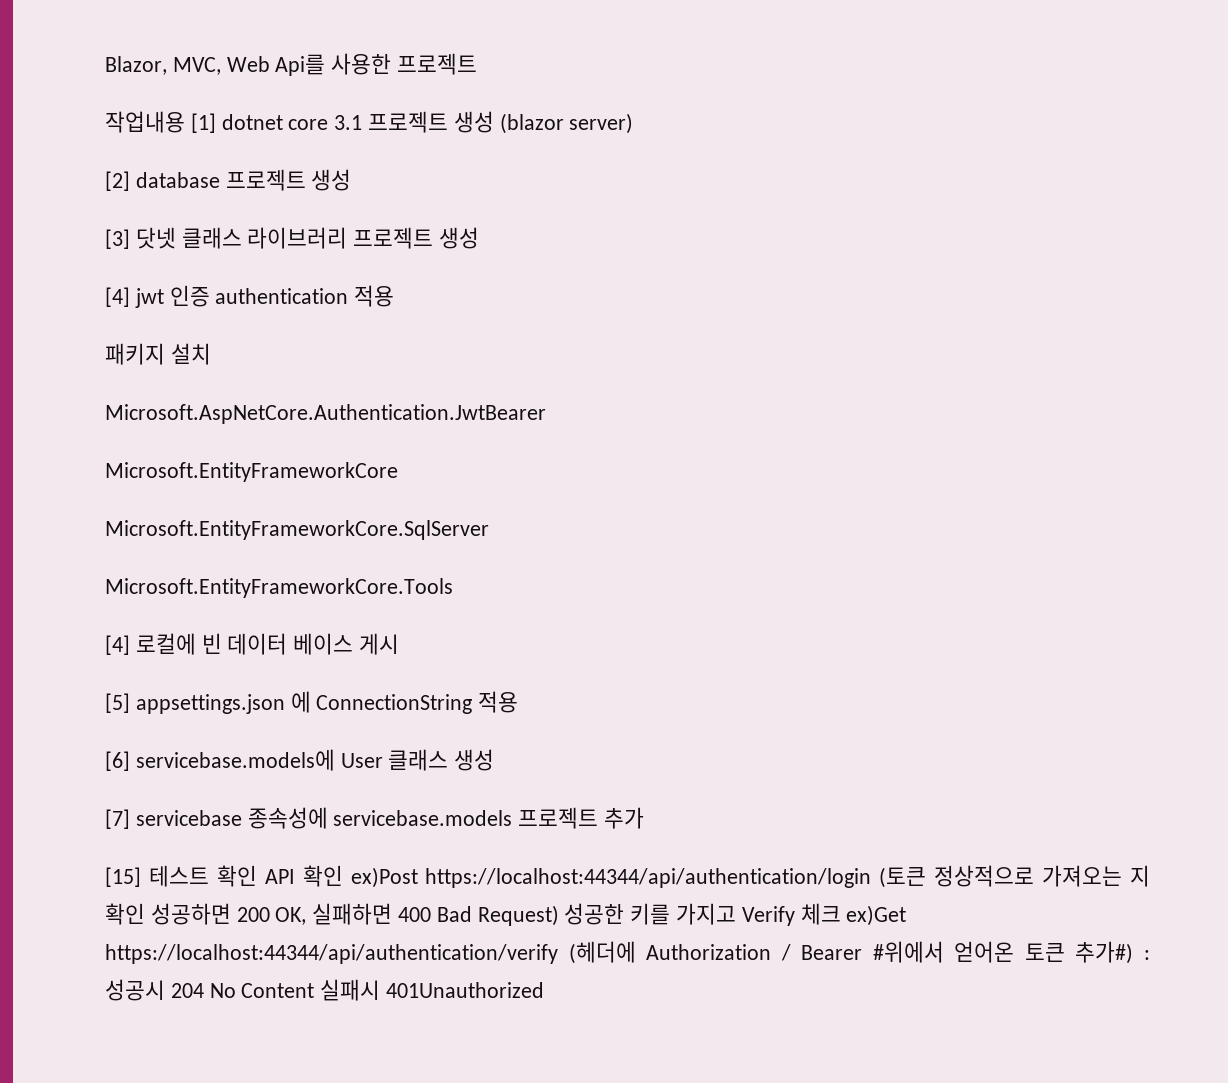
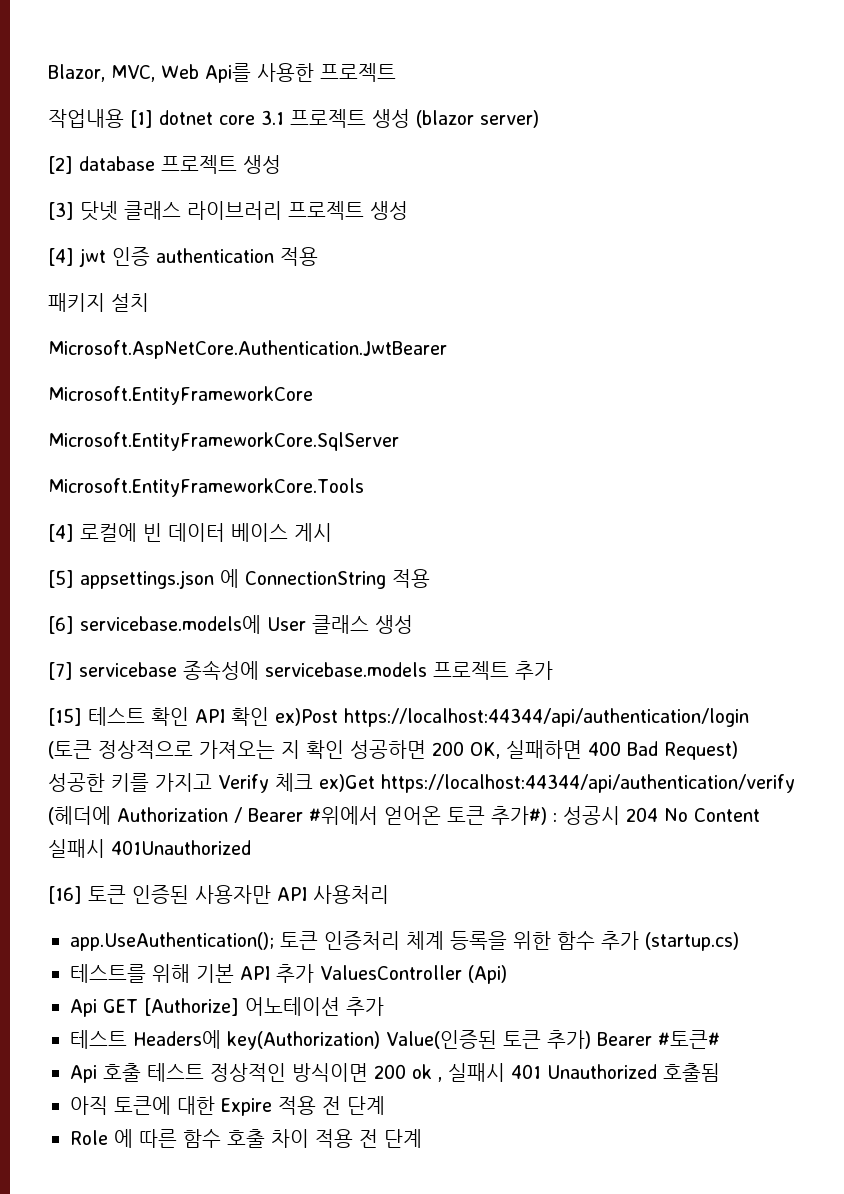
+ [16] 토큰 인증된 사용자만 API 사용처리
+ app.UseAuthentication(); 토큰 인증처리 체계 등록을 위한 함수 추가 (startup.cs)
+ 테스트를 위해 기본 API 추가 ValuesController (Api)
+ Api GET [Authorize] 어노테이션 추가
+ 테스트 Headers에 key(Authorization) Value(인증된 토큰 추가) Bearer #토큰#
+ Api 호출 테스트 정상적인 방식이면 200 ok , 실패시 401 Unauthorized 호출됨
+ 아직 토큰에 대한 Expire 적용 전 단계
+ Role 에 따른 함수 호출 차이 적용 전 단계

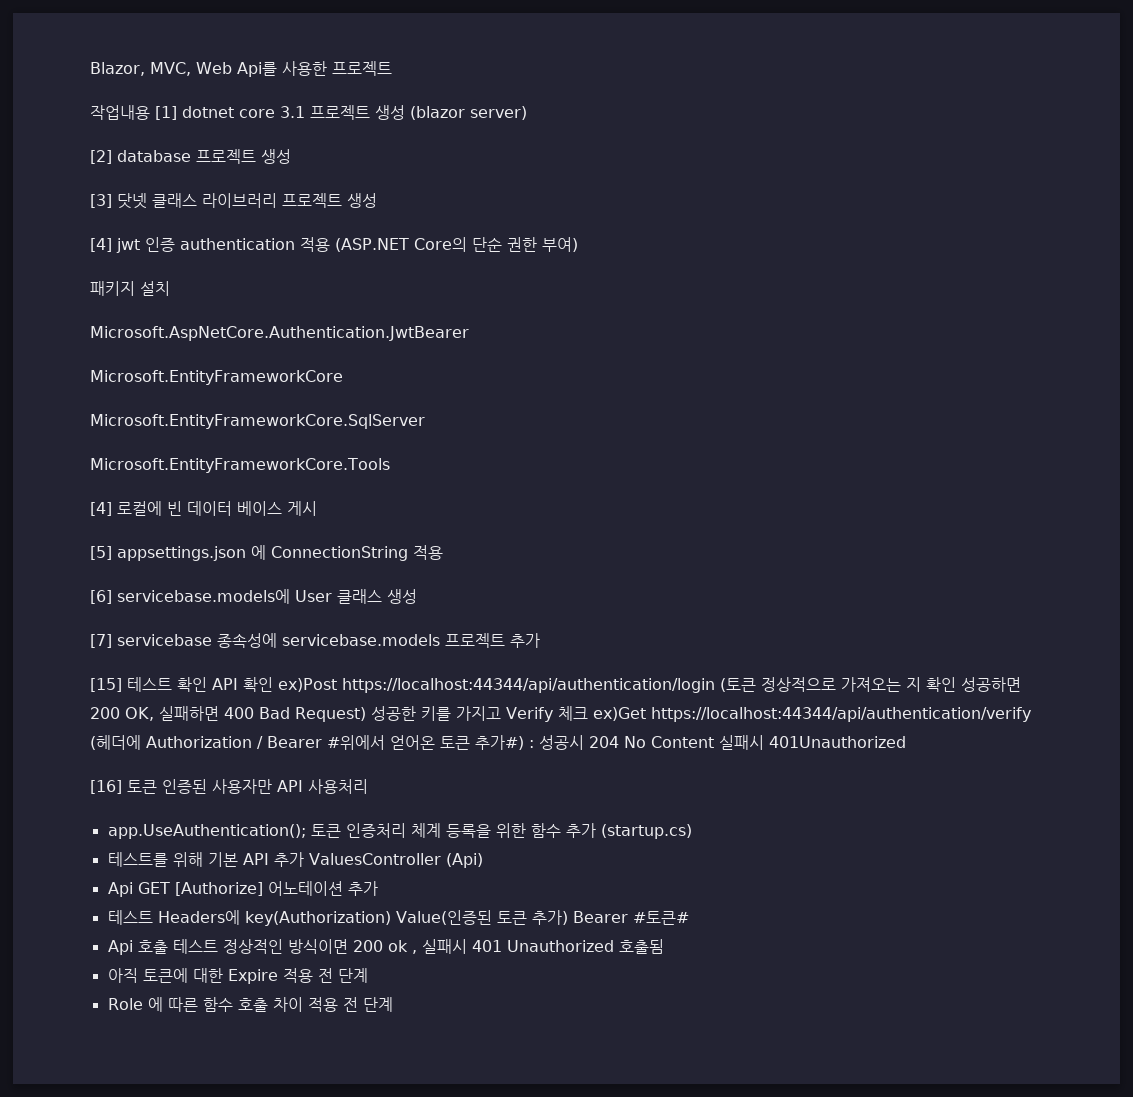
- [4] jwt 인증 authentication 적용
+ [4] jwt 인증 authentication 적용 (ASP.NET Core의 단순 권한 부여)

